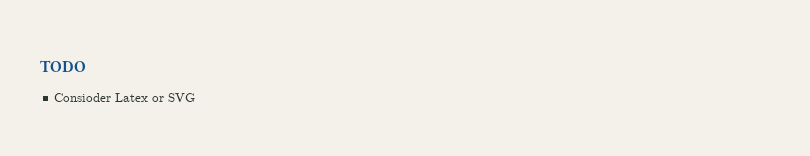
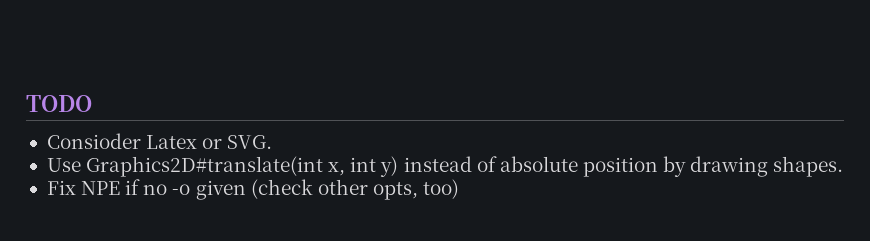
- Consioder Latex or SVG
+ Consioder Latex or SVG.
+ Use Graphics2D#translate(int x, int y) instead of absolute position by drawing shapes.
+ Fix NPE if no -o given (check other opts, too)

